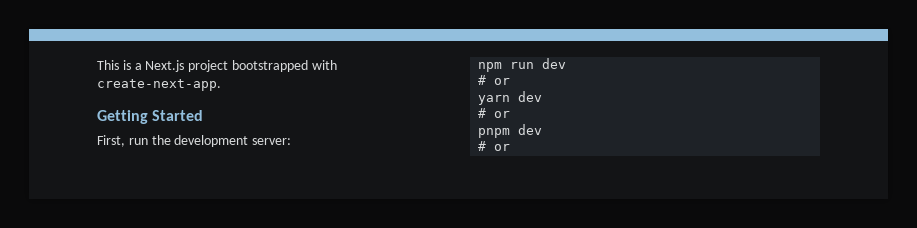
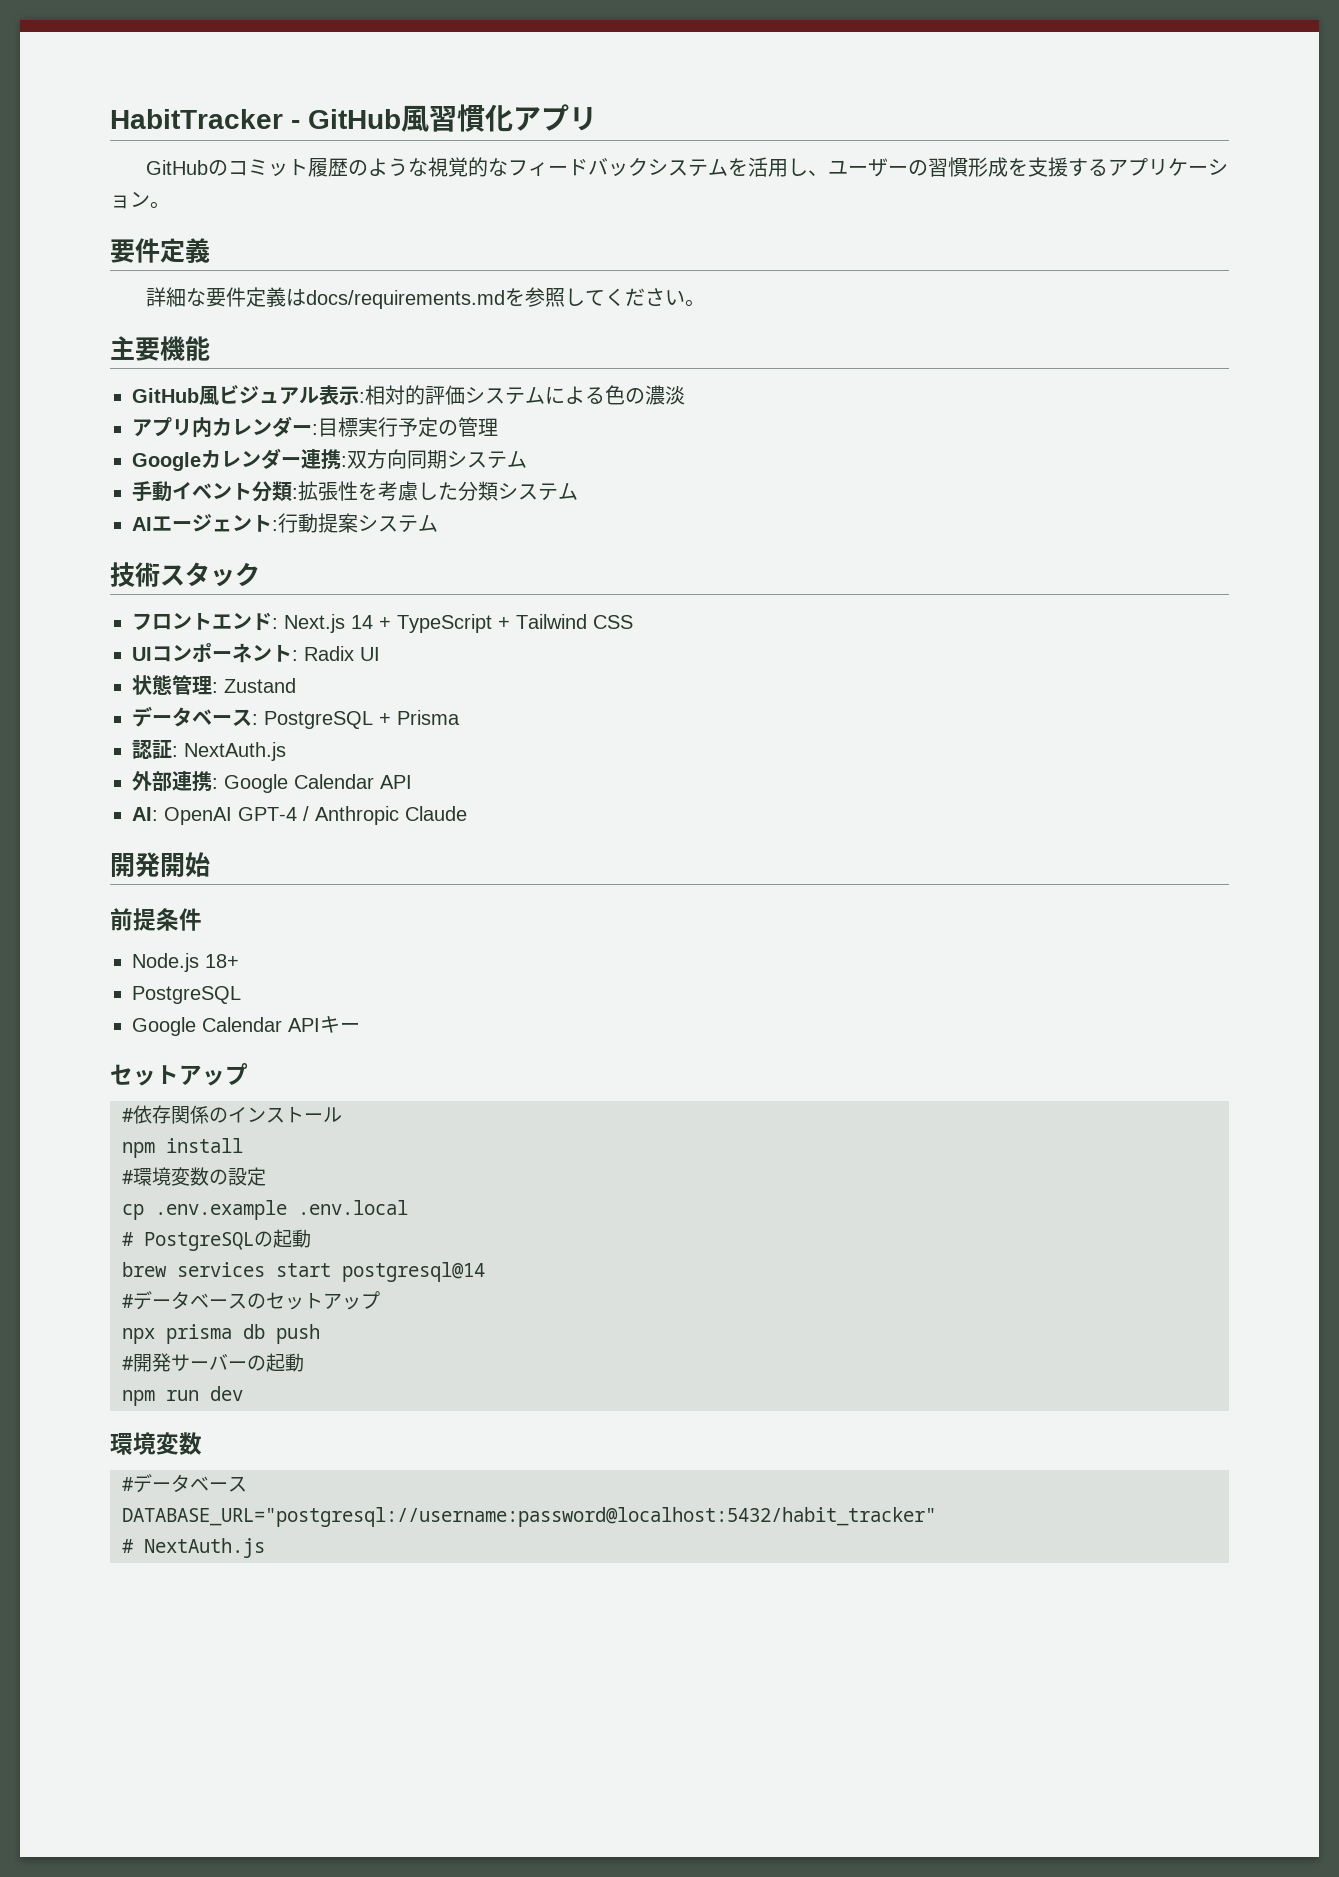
- This is a Next.js project bootstrapped with create-next-app.
- Getting Started
- First, run the development server:
+ HabitTracker - GitHub風習慣化アプリ
+ GitHubのコミット履歴のような視覚的なフィードバックシステムを活用し、ユーザーの習慣形成を支援するアプリケーション。
+ 要件定義
+ 詳細な要件定義はdocs/requirements.mdを参照してください。
+ 主要機能
+ GitHub風ビジュアル表示:相対的評価システムによる色の濃淡
+ アプリ内カレンダー:目標実行予定の管理
+ Googleカレンダー連携:双方向同期システム
+ 手動イベント分類:拡張性を考慮した分類システム
+ AIエージェント:行動提案システム
+ 技術スタック
+ フロントエンド: Next.js 14 + TypeScript + Tailwind CSS
+ UIコンポーネント: Radix UI
+ 状態管理: Zustand
+ データベース: PostgreSQL + Prisma
+ 認証: NextAuth.js
+ 外部連携: Google Calendar API
+ AI: OpenAI GPT-4 / Anthropic Claude
+ 開発開始
+ 前提条件
+ Node.js 18+
+ PostgreSQL
+ Google Calendar APIキー
+ セットアップ
+ #依存関係のインストール
+ npm install
+ #環境変数の設定
+ cp .env.example .env.local
+ # PostgreSQLの起動
+ brew services start postgresql@14
+ #データベースのセットアップ
+ npx prisma db push
+ #開発サーバーの起動
  npm run dev
- # or
- yarn dev
- # or
- pnpm dev
- # or
+ 環境変数
+ #データベース
+ DATABASE_URL="postgresql://username:password@localhost:5432/habit_tracker"
+ # NextAuth.js

